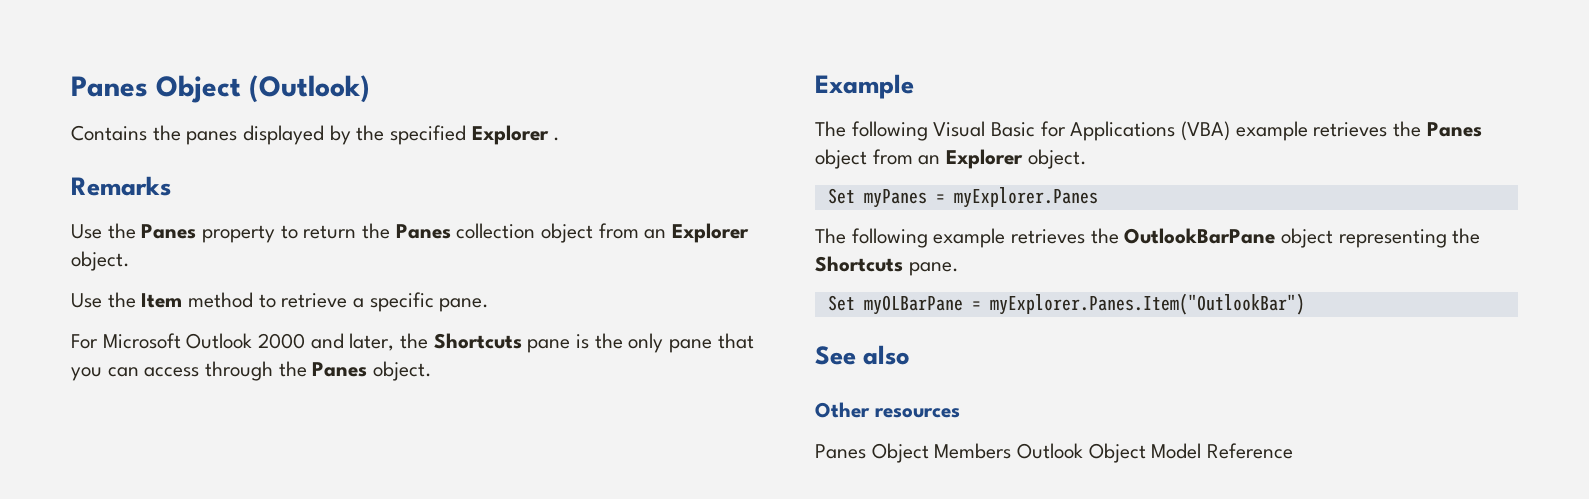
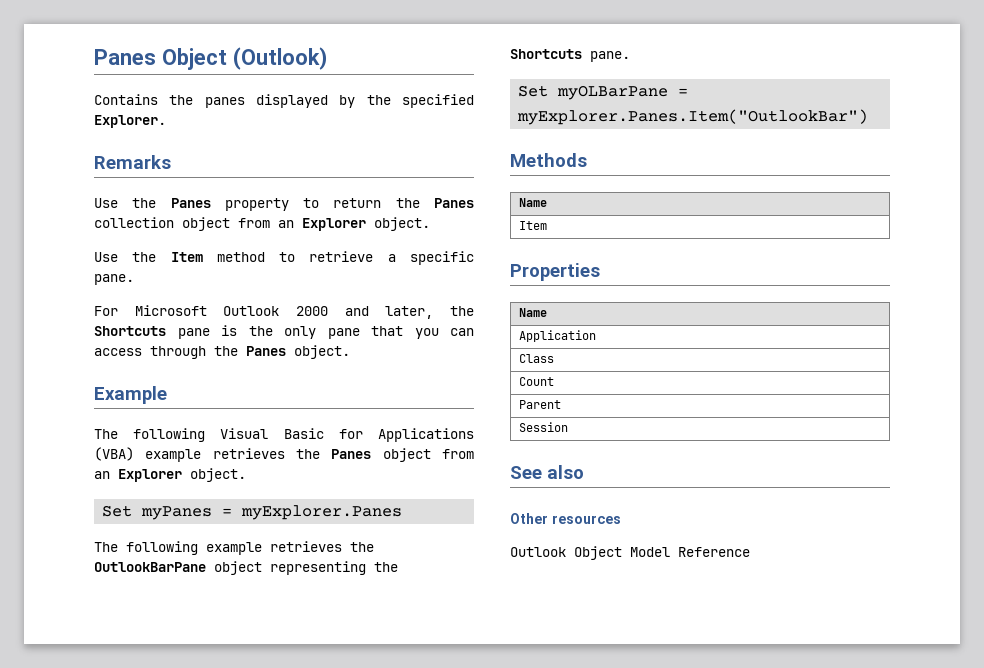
- Contains the panes displayed by the specified Explorer .
+ Contains the panes displayed by the specified Explorer.
+ Methods
+ Name
+ Item
+ Properties
+ Name
+ Application
+ Class
+ Count
+ Parent
+ Session
- Panes Object Members Outlook Object Model Reference
+ Outlook Object Model Reference

